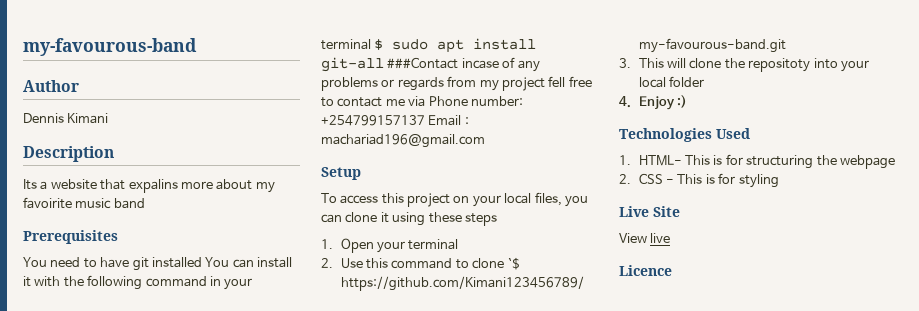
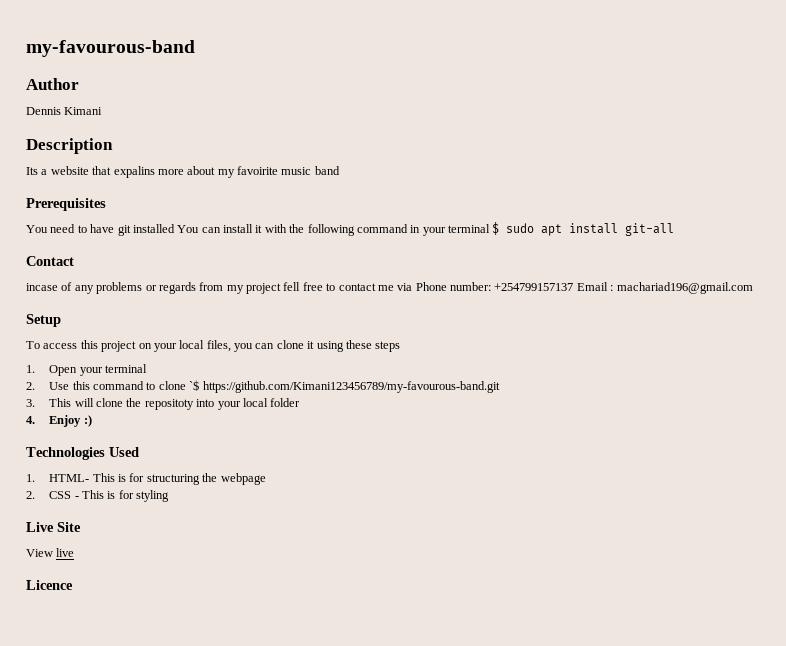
- You need to have git installed You can install it with the following command in your terminal $ sudo apt install git-all ###Contact incase of any problems or regards from my project fell free to contact me via Phone number: +254799157137 Email : machariad196@gmail.com
+ You need to have git installed You can install it with the following command in your terminal $ sudo apt install git-all
+ Contact
+ incase of any problems or regards from my project fell free to contact me via Phone number: +254799157137 Email : machariad196@gmail.com

